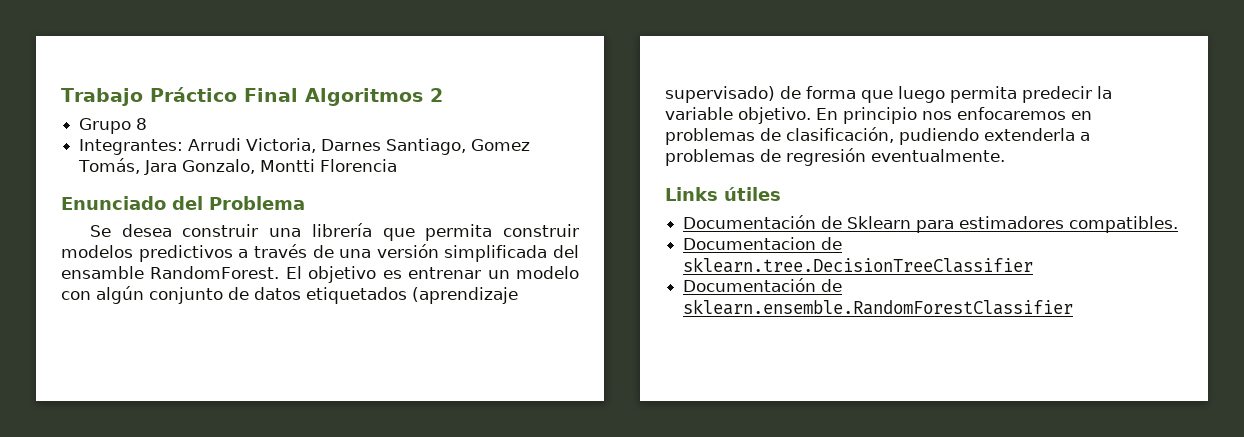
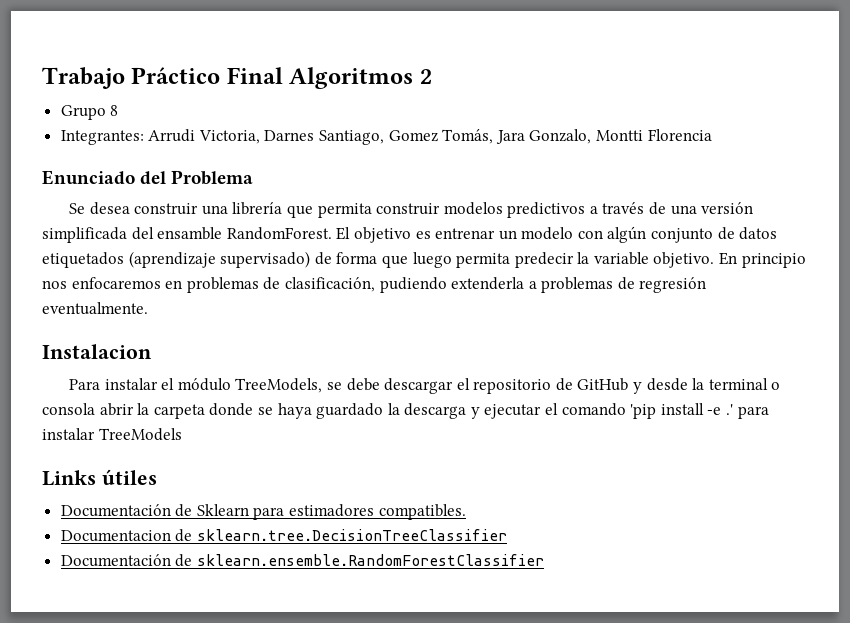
+ Instalacion
+ Para instalar el módulo TreeModels, se debe descargar el repositorio de GitHub y desde la terminal o consola abrir la carpeta donde se haya guardado la descarga y ejecutar el comando 'pip install -e .' para instalar TreeModels

